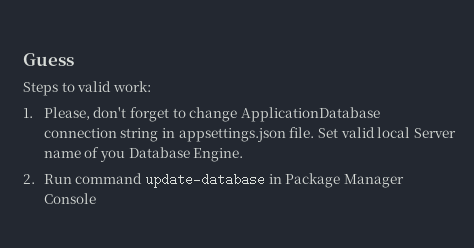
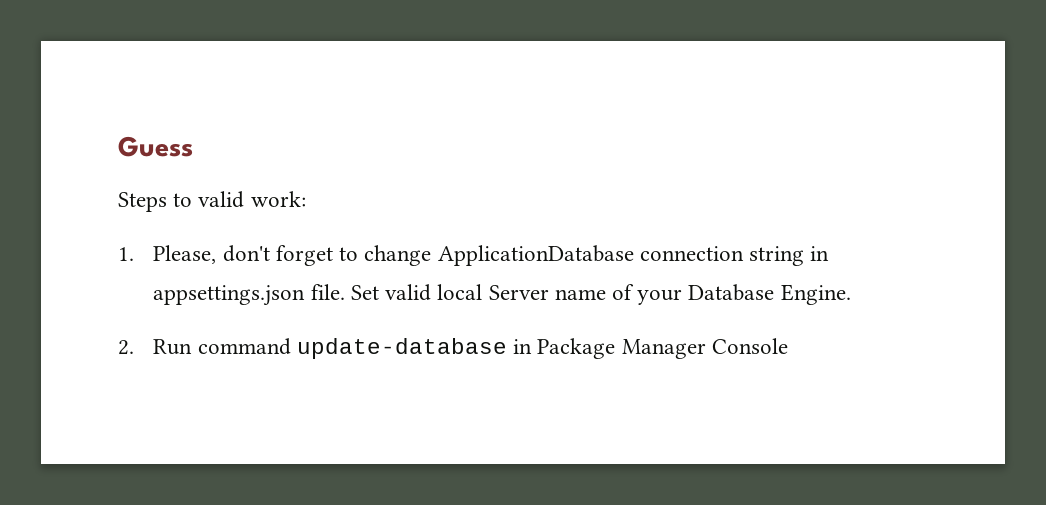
- Set valid local Server name of you Database Engine.
+ Set valid local Server name of your Database Engine.

